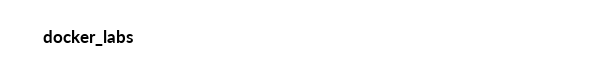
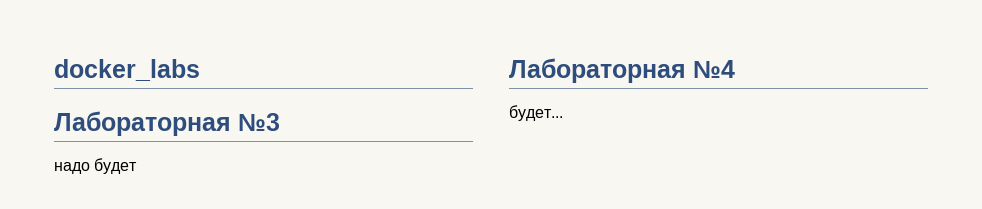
+ Лабораторная №3
+ надо будет
+ Лабораторная №4
+ будет...

